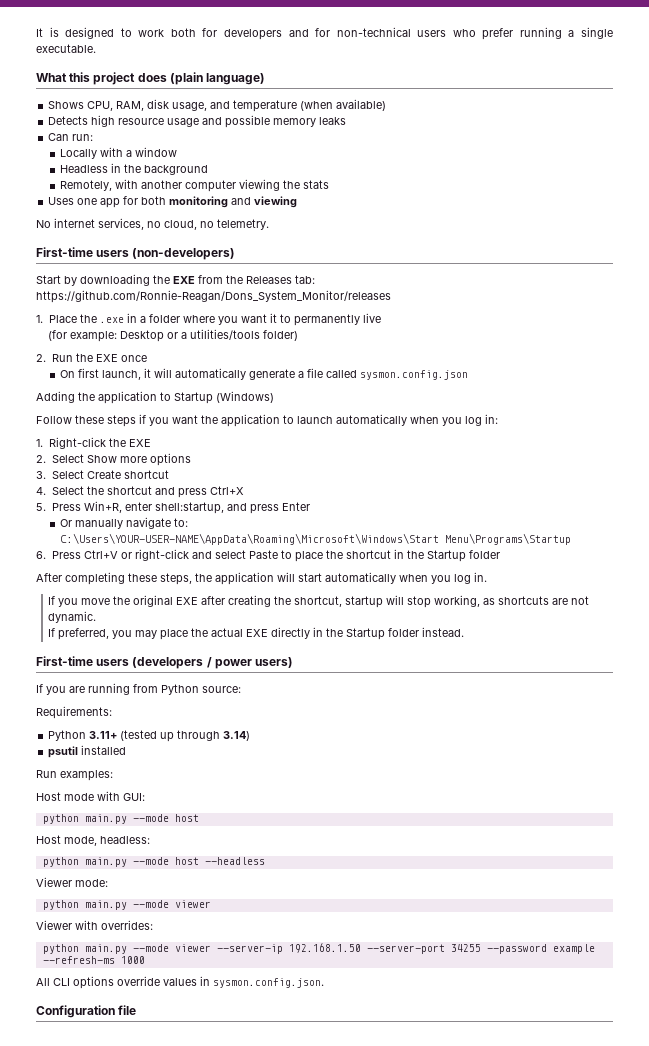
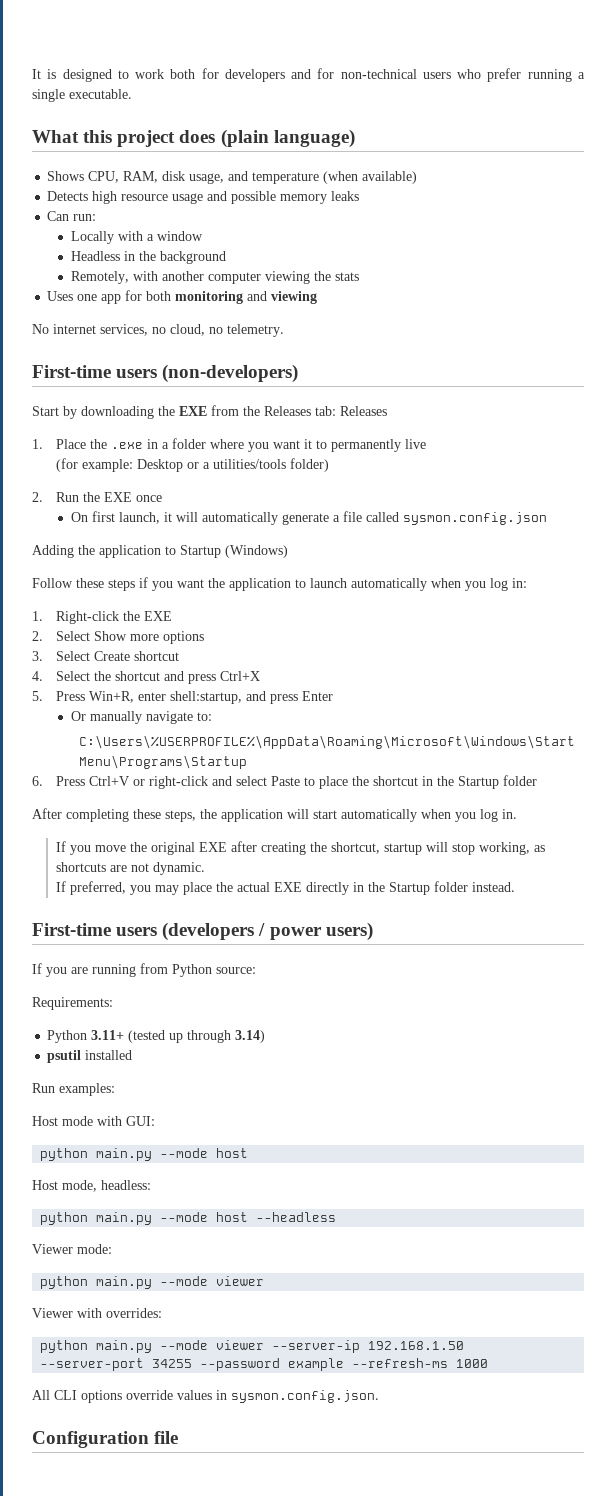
- Start by downloading the EXE from the Releases tab: https://github.com/Ronnie-Reagan/Dons_System_Monitor/releases
+ Start by downloading the EXE from the Releases tab: Releases
- C:\Users\YOUR-USER-NAME\AppData\Roaming\Microsoft\Windows\Start Menu\Programs\Startup
+ C:\Users\%USERPROFILE%\AppData\Roaming\Microsoft\Windows\Start Menu\Programs\Startup

